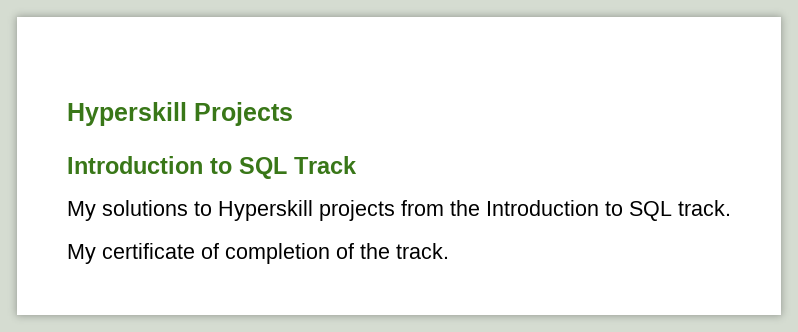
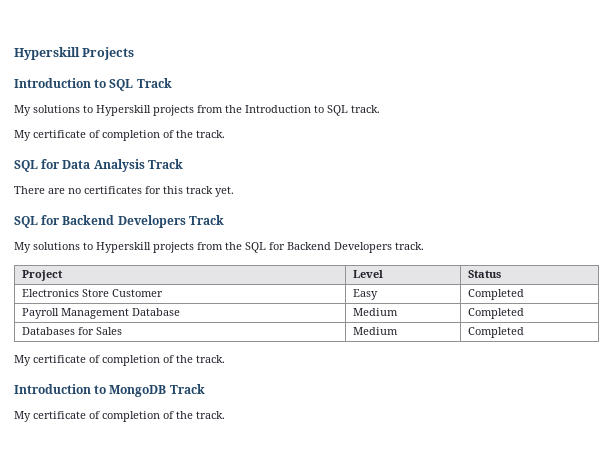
+ SQL for Data Analysis Track
+ There are no certificates for this track yet.
+ SQL for Backend Developers Track
+ My solutions to Hyperskill projects from the SQL for Backend Developers track.
+ Project | Level | Status
+ Electronics Store Customer | Easy | Completed
+ Payroll Management Database | Medium | Completed
+ Databases for Sales | Medium | Completed
+ My certificate of completion of the track.
+ Introduction to MongoDB Track
+ My certificate of completion of the track.

